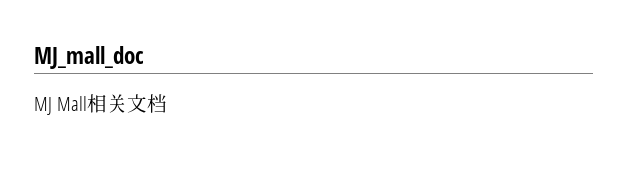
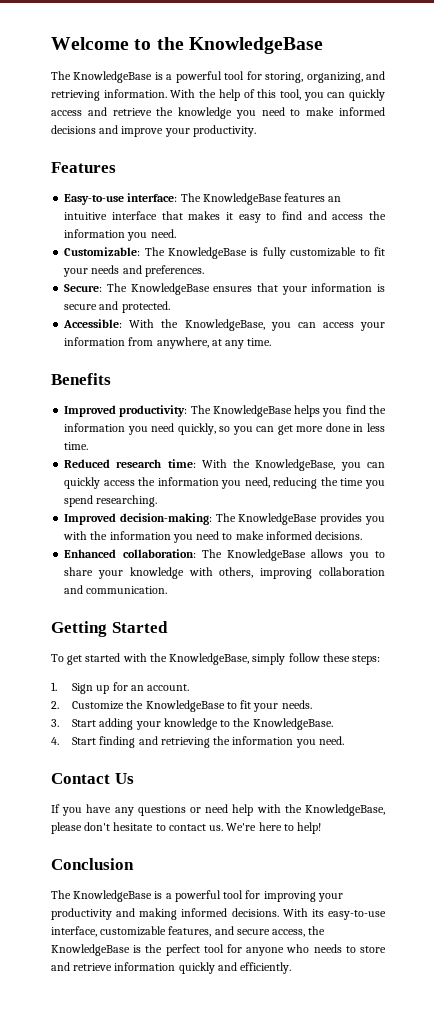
- MJ_mall_doc
- MJ Mall相关文档
+ Welcome to the KnowledgeBase
+ The KnowledgeBase is a powerful tool for storing, organizing, and retrieving information. With the help of this tool, you can quickly access and retrieve the knowledge you need to make informed decisions and improve your productivity.
+ Features
+ Easy-to-use interface: The KnowledgeBase features an intuitive interface that makes it easy to find and access the information you need.
+ Customizable: The KnowledgeBase is fully customizable to fit your needs and preferences.
+ Secure: The KnowledgeBase ensures that your information is secure and protected.
+ Accessible: With the KnowledgeBase, you can access your information from anywhere, at any time.
+ Benefits
+ Improved productivity: The KnowledgeBase helps you find the information you need quickly, so you can get more done in less time.
+ Reduced research time: With the KnowledgeBase, you can quickly access the information you need, reducing the time you spend researching.
+ Improved decision-making: The KnowledgeBase provides you with the information you need to make informed decisions.
+ Enhanced collaboration: The KnowledgeBase allows you to share your knowledge with others, improving collaboration and communication.
+ Getting Started
+ To get started with the KnowledgeBase, simply follow these steps:
+ 1. Sign up for an account.
+ 2. Customize the KnowledgeBase to fit your needs.
+ 3. Start adding your knowledge to the KnowledgeBase.
+ 4. Start finding and retrieving the information you need.
+ Contact Us
+ If you have any questions or need help with the KnowledgeBase, please don't hesitate to contact us. We're here to help!
+ Conclusion
+ The KnowledgeBase is a powerful tool for improving your productivity and making informed decisions. With its easy-to-use interface, customizable features, and secure access, the KnowledgeBase is the perfect tool for anyone who needs to store and retrieve information quickly and efficiently.

